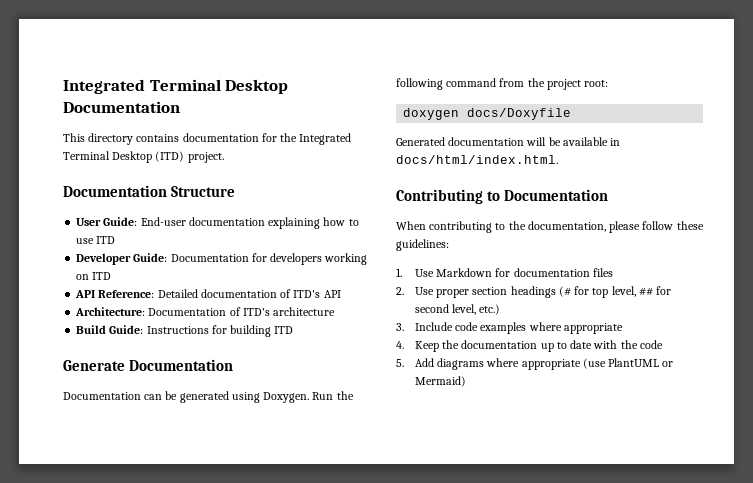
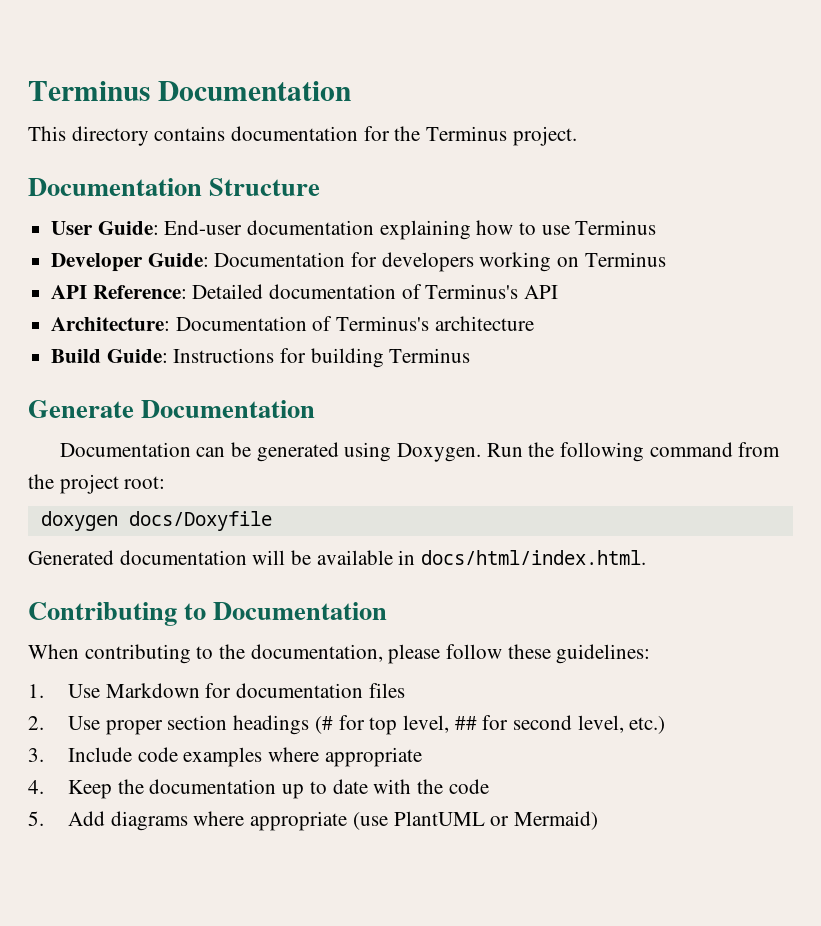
- Integrated Terminal Desktop Documentation
+ Terminus Documentation
- This directory contains documentation for the Integrated Terminal Desktop (ITD) project.
+ This directory contains documentation for the Terminus project.
- User Guide: End-user documentation explaining how to use ITD
+ User Guide: End-user documentation explaining how to use Terminus
- Developer Guide: Documentation for developers working on ITD
+ Developer Guide: Documentation for developers working on Terminus
- API Reference: Detailed documentation of ITD's API
+ API Reference: Detailed documentation of Terminus's API
- Architecture: Documentation of ITD's architecture
+ Architecture: Documentation of Terminus's architecture
- Build Guide: Instructions for building ITD
+ Build Guide: Instructions for building Terminus

